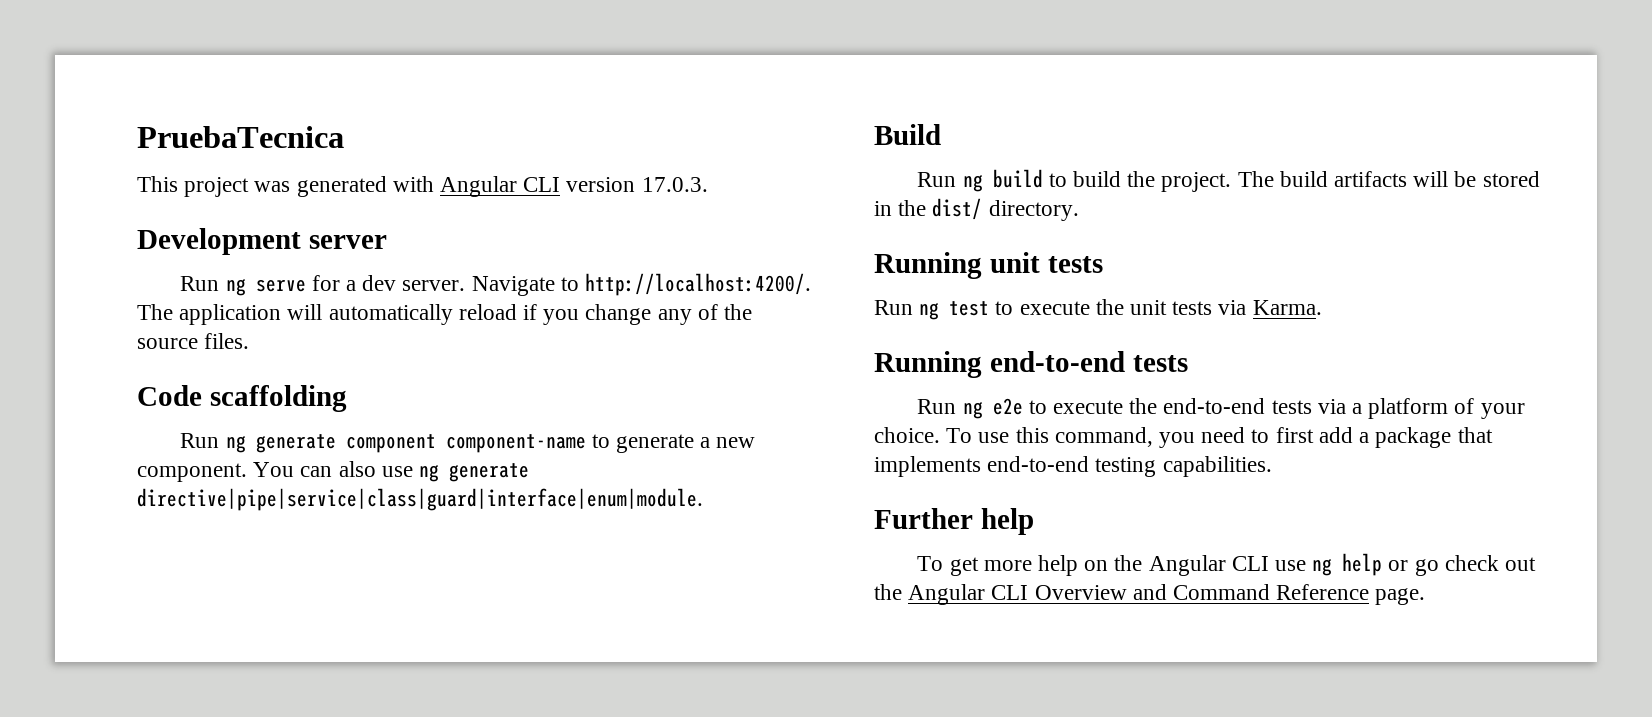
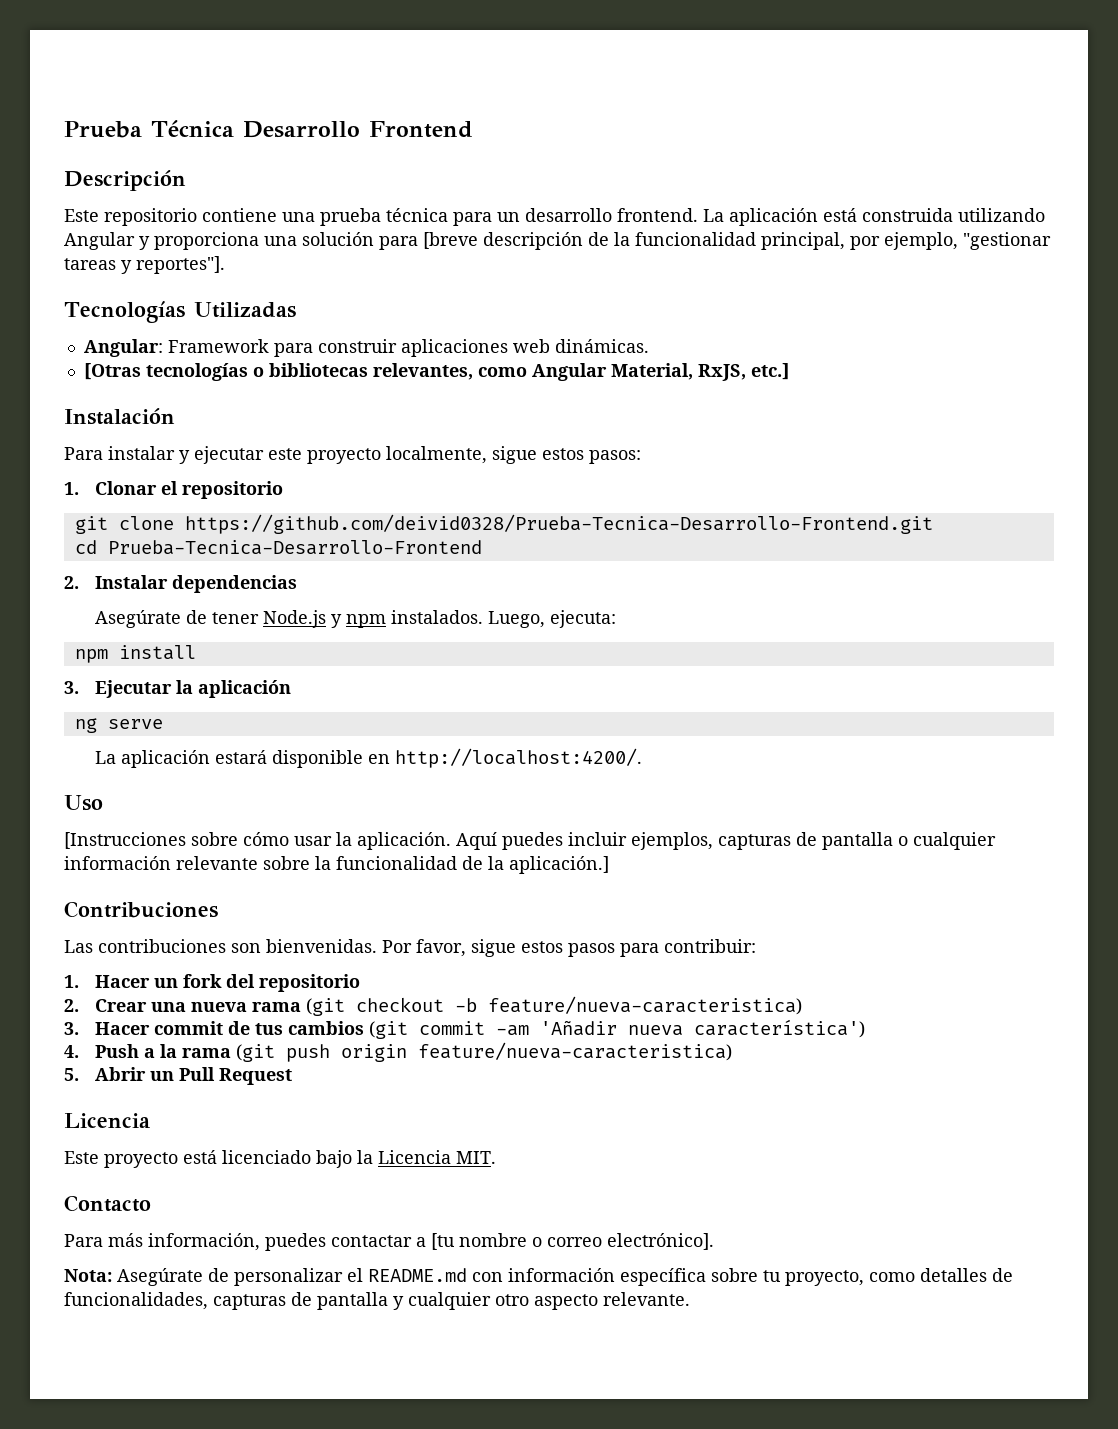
- PruebaTecnica
- This project was generated with Angular CLI version 17.0.3.
- Development server
- Run ng serve for a dev server. Navigate to http://localhost:4200/. The application will automatically reload if you change any of the source files.
- Code scaffolding
- Run ng generate component component-name to generate a new component. You can also use ng generate directive|pipe|service|class|guard|interface|enum|module.
- Build
- Run ng build to build the project. The build artifacts will be stored in the dist/ directory.
- Running unit tests
- Run ng test to execute the unit tests via Karma.
- Running end-to-end tests
- Run ng e2e to execute the end-to-end tests via a platform of your choice. To use this command, you need to first add a package that implements end-to-end testing capabilities.
- Further help
- To get more help on the Angular CLI use ng help or go check out the Angular CLI Overview and Command Reference page.
+ Prueba Técnica Desarrollo Frontend
+ Descripción
+ Este repositorio contiene una prueba técnica para un desarrollo frontend. La aplicación está construida utilizando Angular y proporciona una solución para [breve descripción de la funcionalidad principal, por ejemplo, "gestionar tareas y reportes"].
+ Tecnologías Utilizadas
+ Angular: Framework para construir aplicaciones web dinámicas.
+ [Otras tecnologías o bibliotecas relevantes, como Angular Material, RxJS, etc.]
+ Instalación
+ Para instalar y ejecutar este proyecto localmente, sigue estos pasos:
+ 1. Clonar el repositorio
+ git clone https://github.com/deivid0328/Prueba-Tecnica-Desarrollo-Frontend.git
+ cd Prueba-Tecnica-Desarrollo-Frontend
+ 2. Instalar dependencias
+ Asegúrate de tener Node.js y npm instalados. Luego, ejecuta:
+ npm install
+ 3. Ejecutar la aplicación
+ ng serve
+ La aplicación estará disponible en http://localhost:4200/.
+ Uso
+ [Instrucciones sobre cómo usar la aplicación. Aquí puedes incluir ejemplos, capturas de pantalla o cualquier información relevante sobre la funcionalidad de la aplicación.]
+ Contribuciones
+ Las contribuciones son bienvenidas. Por favor, sigue estos pasos para contribuir:
+ 1. Hacer un fork del repositorio
+ 2. Crear una nueva rama (git checkout -b feature/nueva-caracteristica)
+ 3. Hacer commit de tus cambios (git commit -am 'Añadir nueva característica')
+ 4. Push a la rama (git push origin feature/nueva-caracteristica)
+ 5. Abrir un Pull Request
+ Licencia
+ Este proyecto está licenciado bajo la Licencia MIT.
+ Contacto
+ Para más información, puedes contactar a [tu nombre o correo electrónico].
+ Nota: Asegúrate de personalizar el README.md con información específica sobre tu proyecto, como detalles de funcionalidades, capturas de pantalla y cualquier otro aspecto relevante.

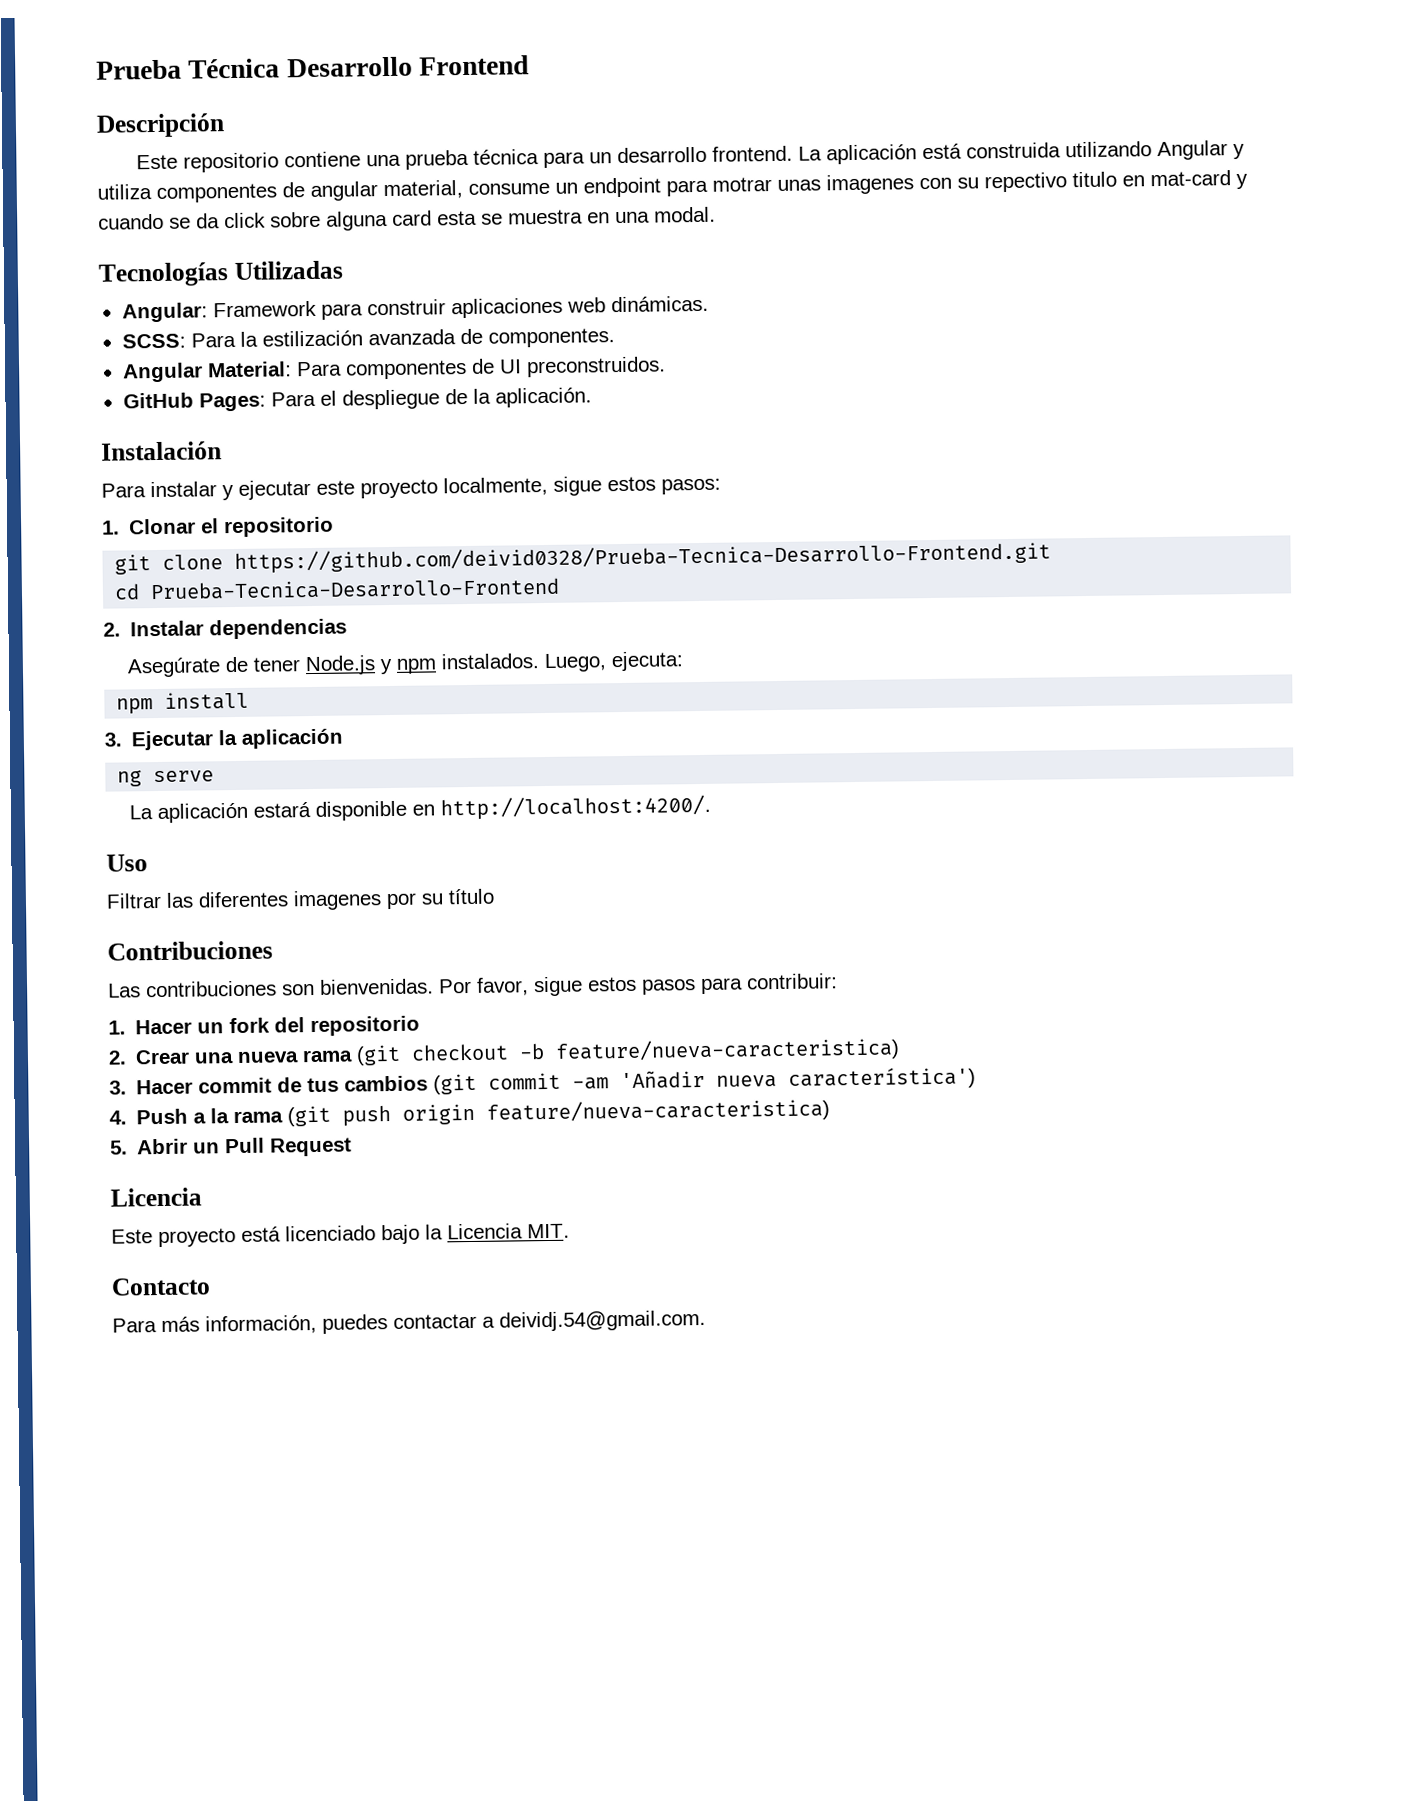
- La aplicación está construida utilizando Angular y proporciona una solución para [breve descripción de la funcionalidad principal, por ejemplo, "gestionar tareas y reportes"].
+ La aplicación está construida utilizando Angular y utiliza componentes de angular material, consume un endpoint para motrar unas imagenes con su repectivo titulo en mat-card y cuando se da click sobre alguna card esta se muestra en una modal.
- [Otras tecnologías o bibliotecas relevantes, como Angular Material, RxJS, etc.]
+ SCSS: Para la estilización avanzada de componentes.
+ Angular Material: Para componentes de UI preconstruidos.
+ GitHub Pages: Para el despliegue de la aplicación.
- [Instrucciones sobre cómo usar la aplicación. Aquí puedes incluir ejemplos, capturas de pantalla o cualquier información relevante sobre la funcionalidad de la aplicación.]
+ Filtrar las diferentes imagenes por su título
- Para más información, puedes contactar a [tu nombre o correo electrónico].
- Nota: Asegúrate de personalizar el README.md con información específica sobre tu proyecto, como detalles de funcionalidades, capturas de pantalla y cualquier otro aspecto relevante.
+ Para más información, puedes contactar a deividj.54@gmail.com.

